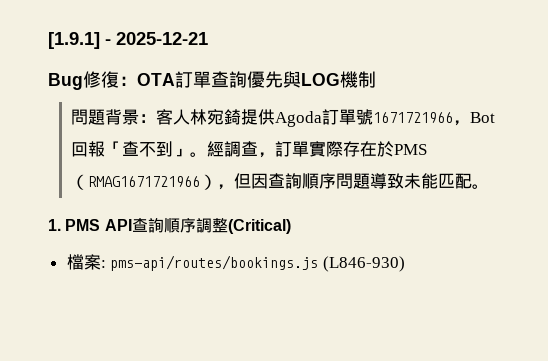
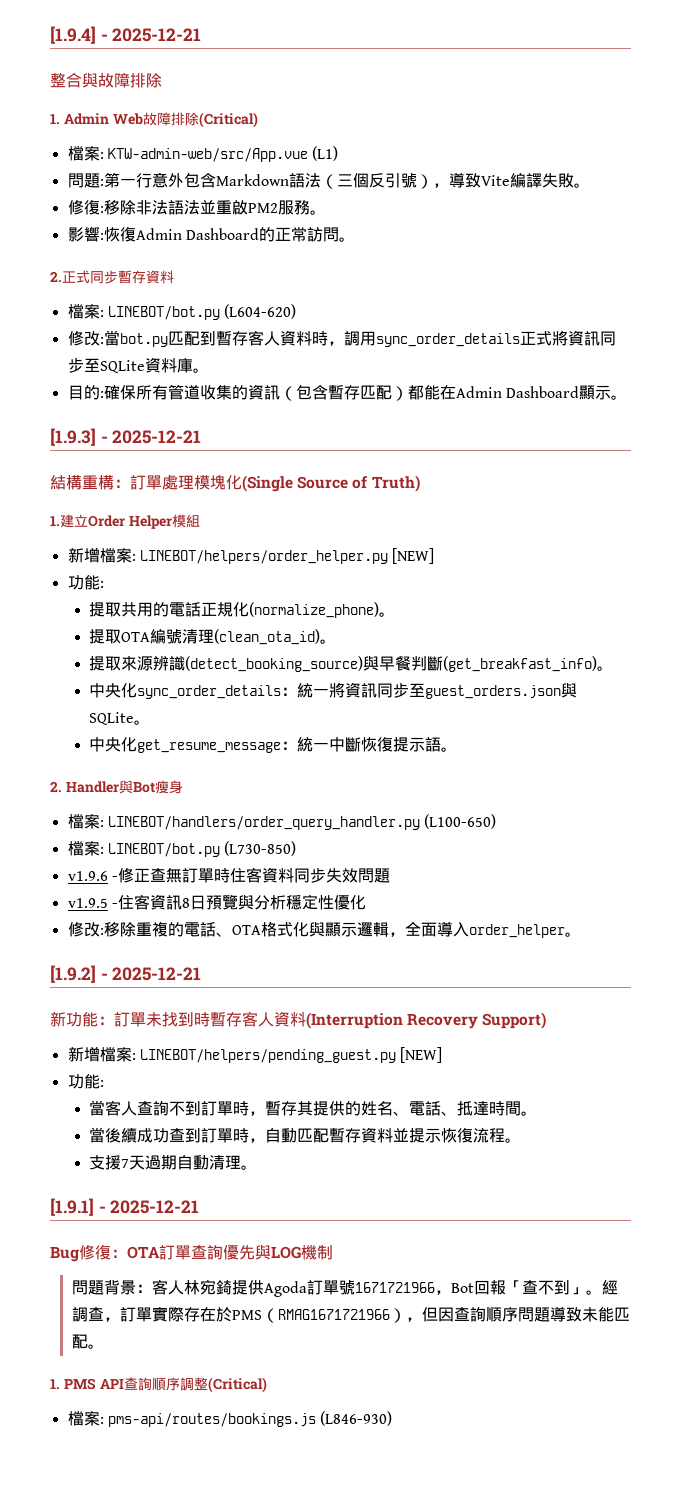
+ [1.9.4] - 2025-12-21
+ 整合與故障排除
+ 1. Admin Web故障排除(Critical)
+ 檔案: KTW-admin-web/src/App.vue (L1)
+ 問題:第一行意外包含Markdown語法（三個反引號），導致Vite編譯失敗。
+ 修復:移除非法語法並重啟PM2服務。
+ 影響:恢復Admin Dashboard的正常訪問。
+ 2.正式同步暫存資料
+ 檔案: LINEBOT/bot.py (L604-620)
+ 修改:當bot.py匹配到暫存客人資料時，調用sync_order_details正式將資訊同步至SQLite資料庫。
+ 目的:確保所有管道收集的資訊（包含暫存匹配）都能在Admin Dashboard顯示。
+ [1.9.3] - 2025-12-21
+ 結構重構：訂單處理模塊化(Single Source of Truth)
+ 1.建立Order Helper模組
+ 新增檔案: LINEBOT/helpers/order_helper.py [NEW]
+ 功能:
+ 提取共用的電話正規化(normalize_phone)。
+ 提取OTA編號清理(clean_ota_id)。
+ 提取來源辨識(detect_booking_source)與早餐判斷(get_breakfast_info)。
+ 中央化sync_order_details：統一將資訊同步至guest_orders.json與SQLite。
+ 中央化get_resume_message：統一中斷恢復提示語。
+ 2. Handler與Bot瘦身
+ 檔案: LINEBOT/handlers/order_query_handler.py (L100-650)
+ 檔案: LINEBOT/bot.py (L730-850)
+ v1.9.6 -修正查無訂單時住客資料同步失效問題
+ v1.9.5 -住客資訊8日預覽與分析穩定性優化
+ 修改:移除重複的電話、OTA格式化與顯示邏輯，全面導入order_helper。
+ [1.9.2] - 2025-12-21
+ 新功能：訂單未找到時暫存客人資料(Interruption Recovery Support)
+ 新增檔案: LINEBOT/helpers/pending_guest.py [NEW]
+ 功能:
+ 當客人查詢不到訂單時，暫存其提供的姓名、電話、抵達時間。
+ 當後續成功查到訂單時，自動匹配暫存資料並提示恢復流程。
+ 支援7天過期自動清理。

